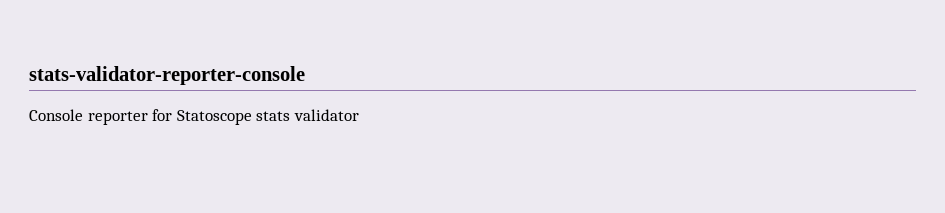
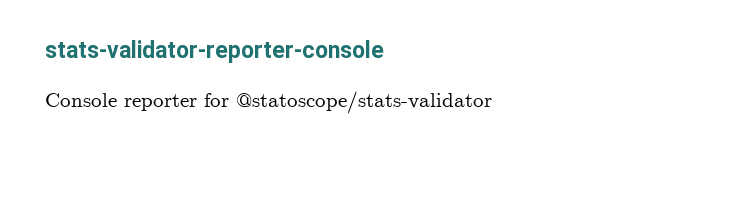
- Console reporter for Statoscope stats validator
+ Console reporter for @statoscope/stats-validator

